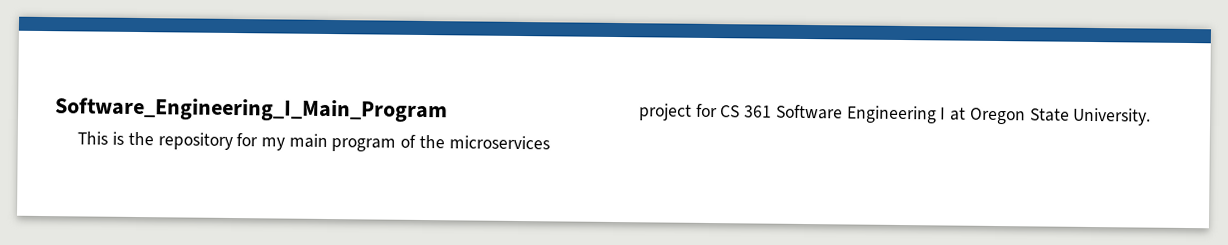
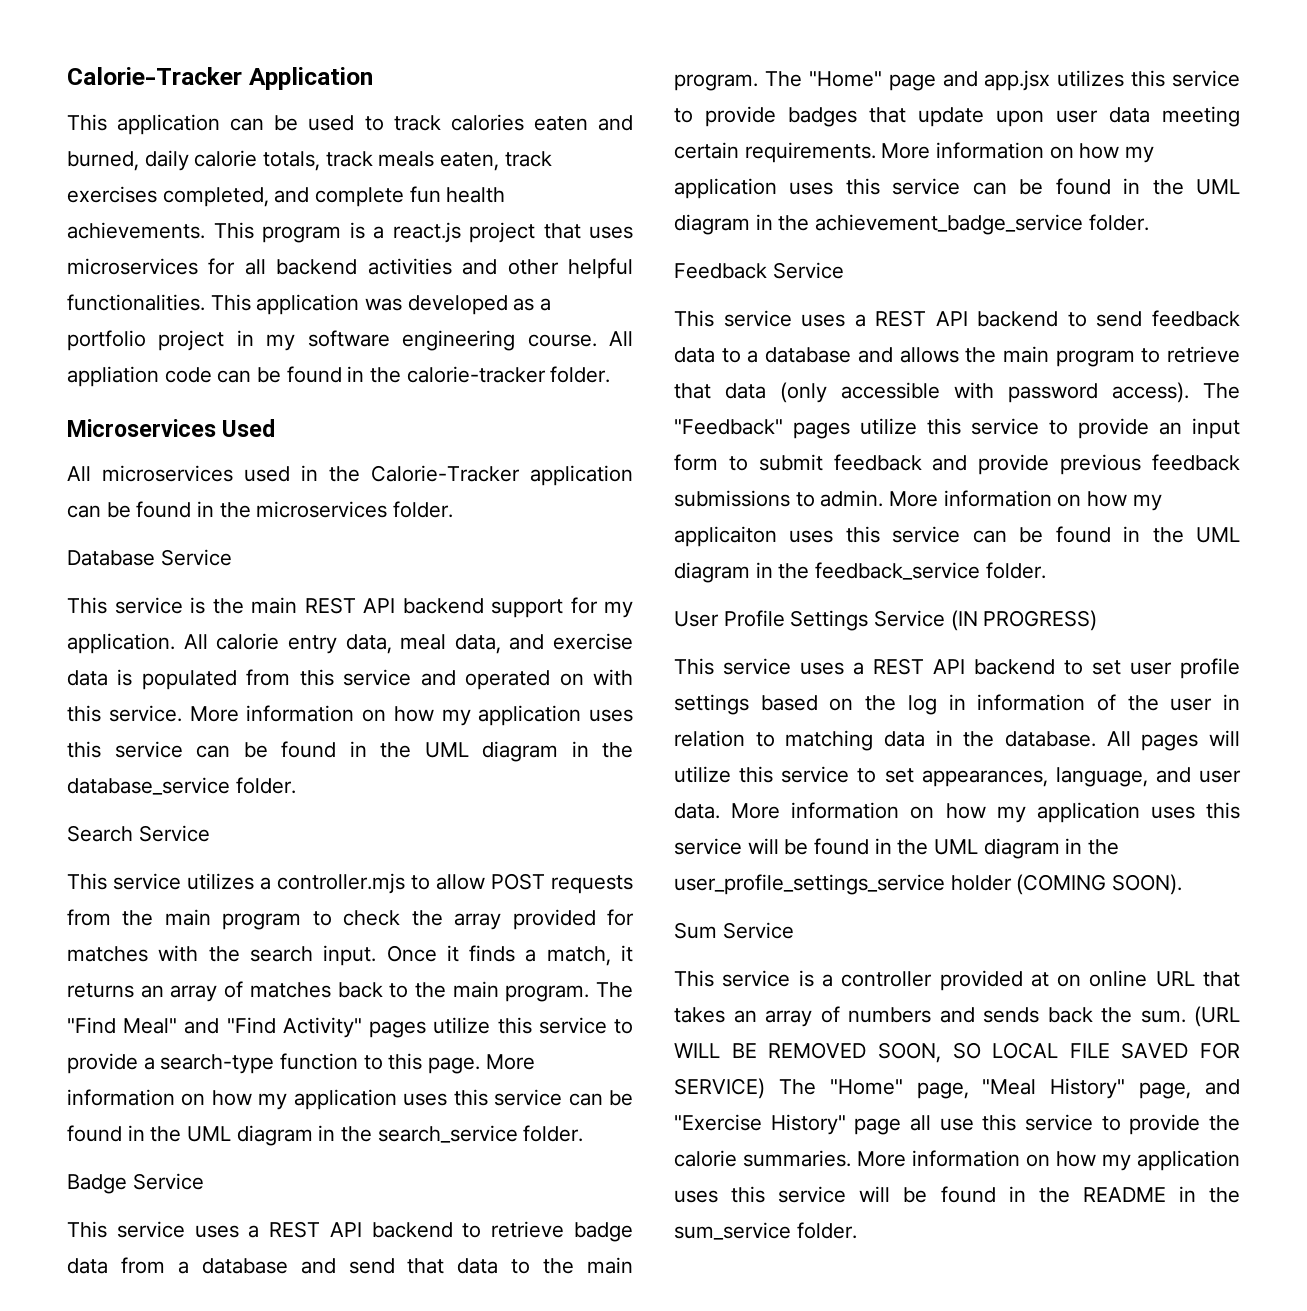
- Software_Engineering_I_Main_Program
- This is the repository for my main program of the microservices project for CS 361 Software Engineering I at Oregon State University.
+ Calorie-Tracker Application
+ This application can be used to track calories eaten and burned, daily calorie totals, track meals eaten, track exercises completed, and complete fun health achievements. This program is a react.js project that uses microservices for all backend activities and other helpful functionalities. This application was developed as a portfolio project in my software engineering course. All appliation code can be found in the calorie-tracker folder.
+ Microservices Used
+ All microservices used in the Calorie-Tracker application can be found in the microservices folder.
+ Database Service
+ This service is the main REST API backend support for my application. All calorie entry data, meal data, and exercise data is populated from this service and operated on with this service. More information on how my application uses this service can be found in the UML diagram in the database_service folder.
+ Search Service
+ This service utilizes a controller.mjs to allow POST requests from the main program to check the array provided for matches with the search input. Once it finds a match, it returns an array of matches back to the main program. The "Find Meal" and "Find Activity" pages utilize this service to provide a search-type function to this page. More information on how my application uses this service can be found in the UML diagram in the search_service folder.
+ Badge Service
+ This service uses a REST API backend to retrieve badge data from a database and send that data to the main program. The "Home" page and app.jsx utilizes this service to provide badges that update upon user data meeting certain requirements. More information on how my application uses this service can be found in the UML diagram in the achievement_badge_service folder.
+ Feedback Service
+ This service uses a REST API backend to send feedback data to a database and allows the main program to retrieve that data (only accessible with password access). The "Feedback" pages utilize this service to provide an input form to submit feedback and provide previous feedback submissions to admin. More information on how my applicaiton uses this service can be found in the UML diagram in the feedback_service folder.
+ User Profile Settings Service (IN PROGRESS)
+ This service uses a REST API backend to set user profile settings based on the log in information of the user in relation to matching data in the database. All pages will utilize this service to set appearances, language, and user data. More information on how my application uses this service will be found in the UML diagram in the user_profile_settings_service holder (COMING SOON).
+ Sum Service
+ This service is a controller provided at on online URL that takes an array of numbers and sends back the sum. (URL WILL BE REMOVED SOON, SO LOCAL FILE SAVED FOR SERVICE) The "Home" page, "Meal History" page, and "Exercise History" page all use this service to provide the calorie summaries. More information on how my application uses this service will be found in the README in the sum_service folder.

